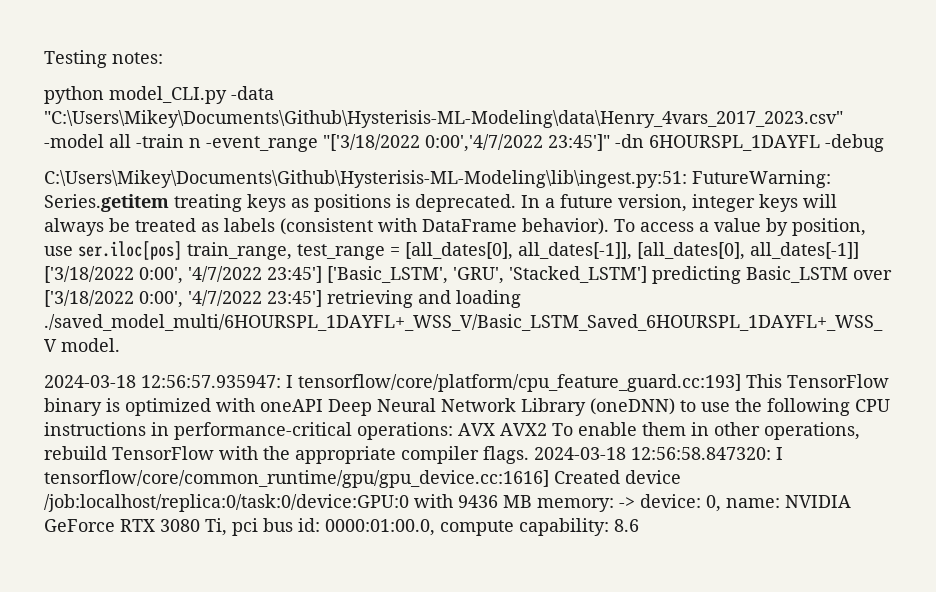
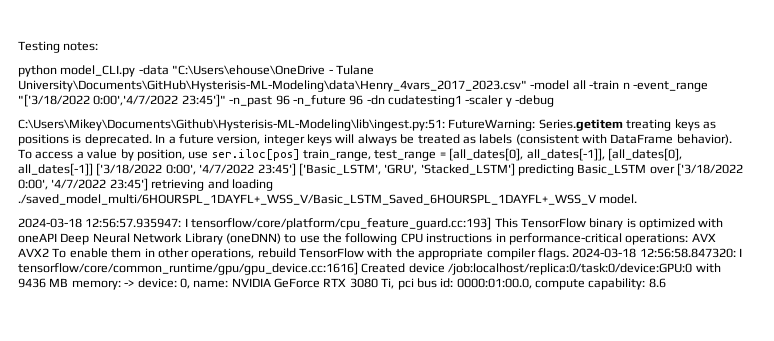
- python model_CLI.py -data "C:\Users\Mikey\Documents\Github\Hysterisis-ML-Modeling\data\Henry_4vars_2017_2023.csv" -model all -train n -event_range "['3/18/2022 0:00','4/7/2022 23:45']" -dn 6HOURSPL_1DAYFL -debug
+ python model_CLI.py -data "C:\Users\ehouse\OneDrive - Tulane University\Documents\GitHub\Hysterisis-ML-Modeling\data\Henry_4vars_2017_2023.csv" -model all -train n -event_range "['3/18/2022 0:00','4/7/2022 23:45']" -n_past 96 -n_future 96 -dn cudatesting1 -scaler y -debug

